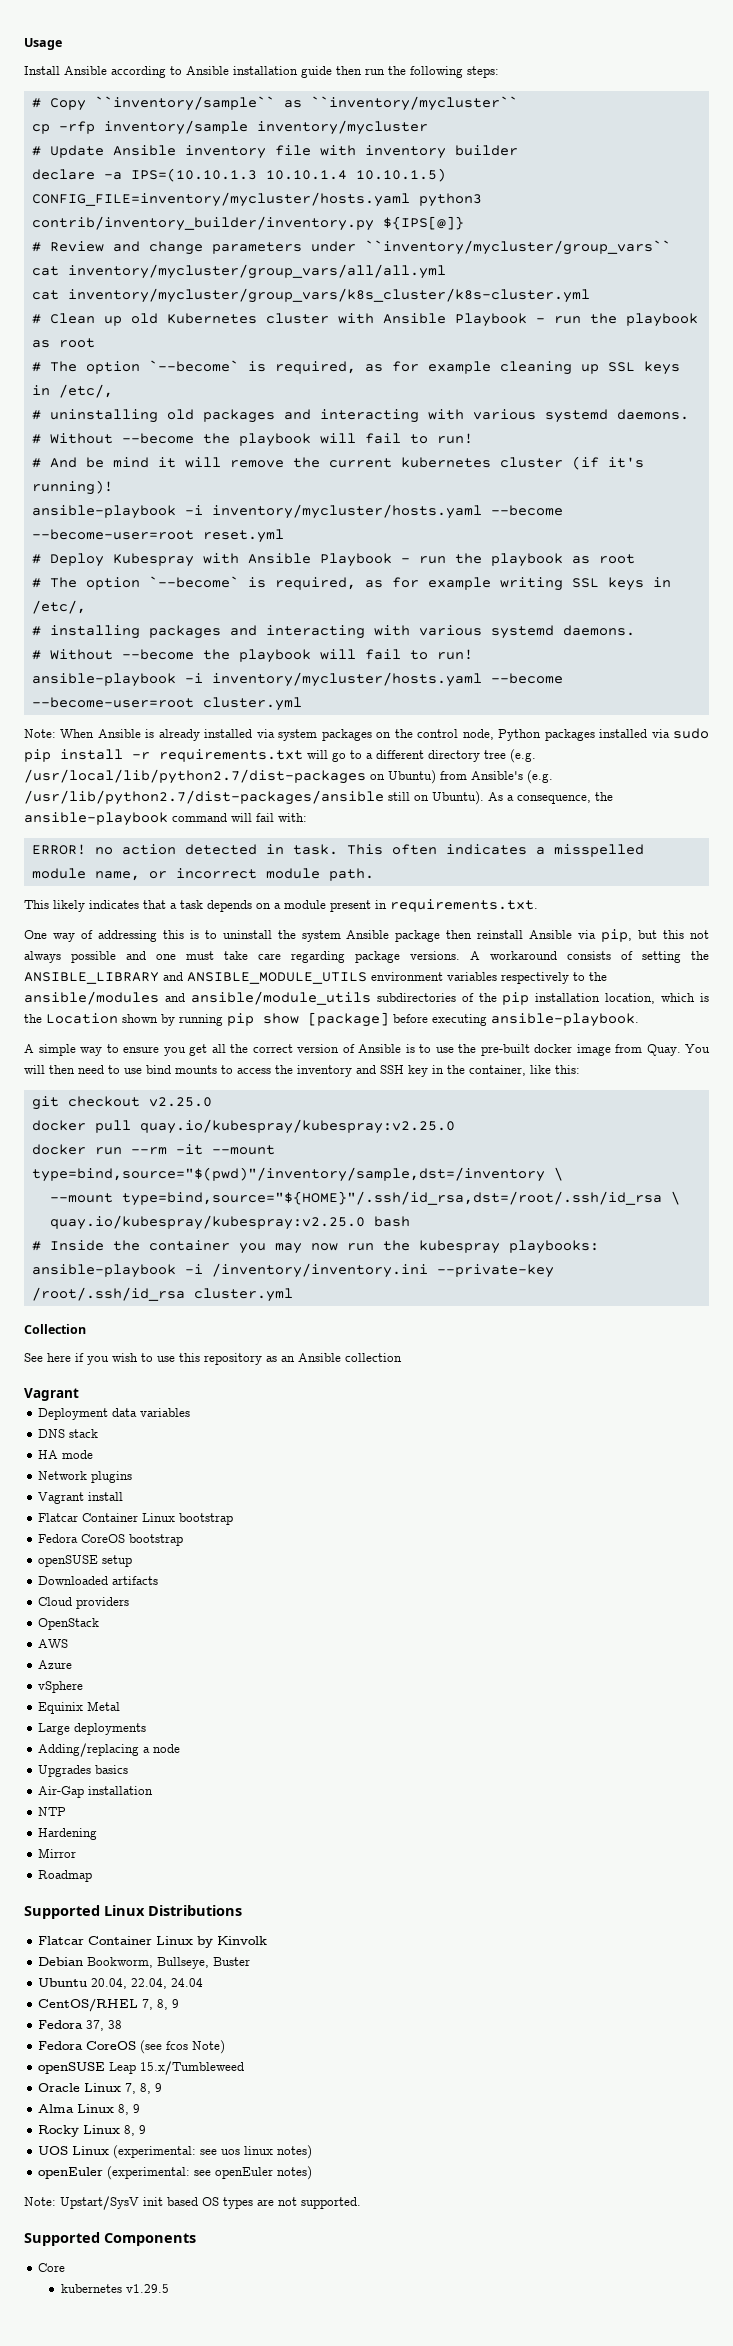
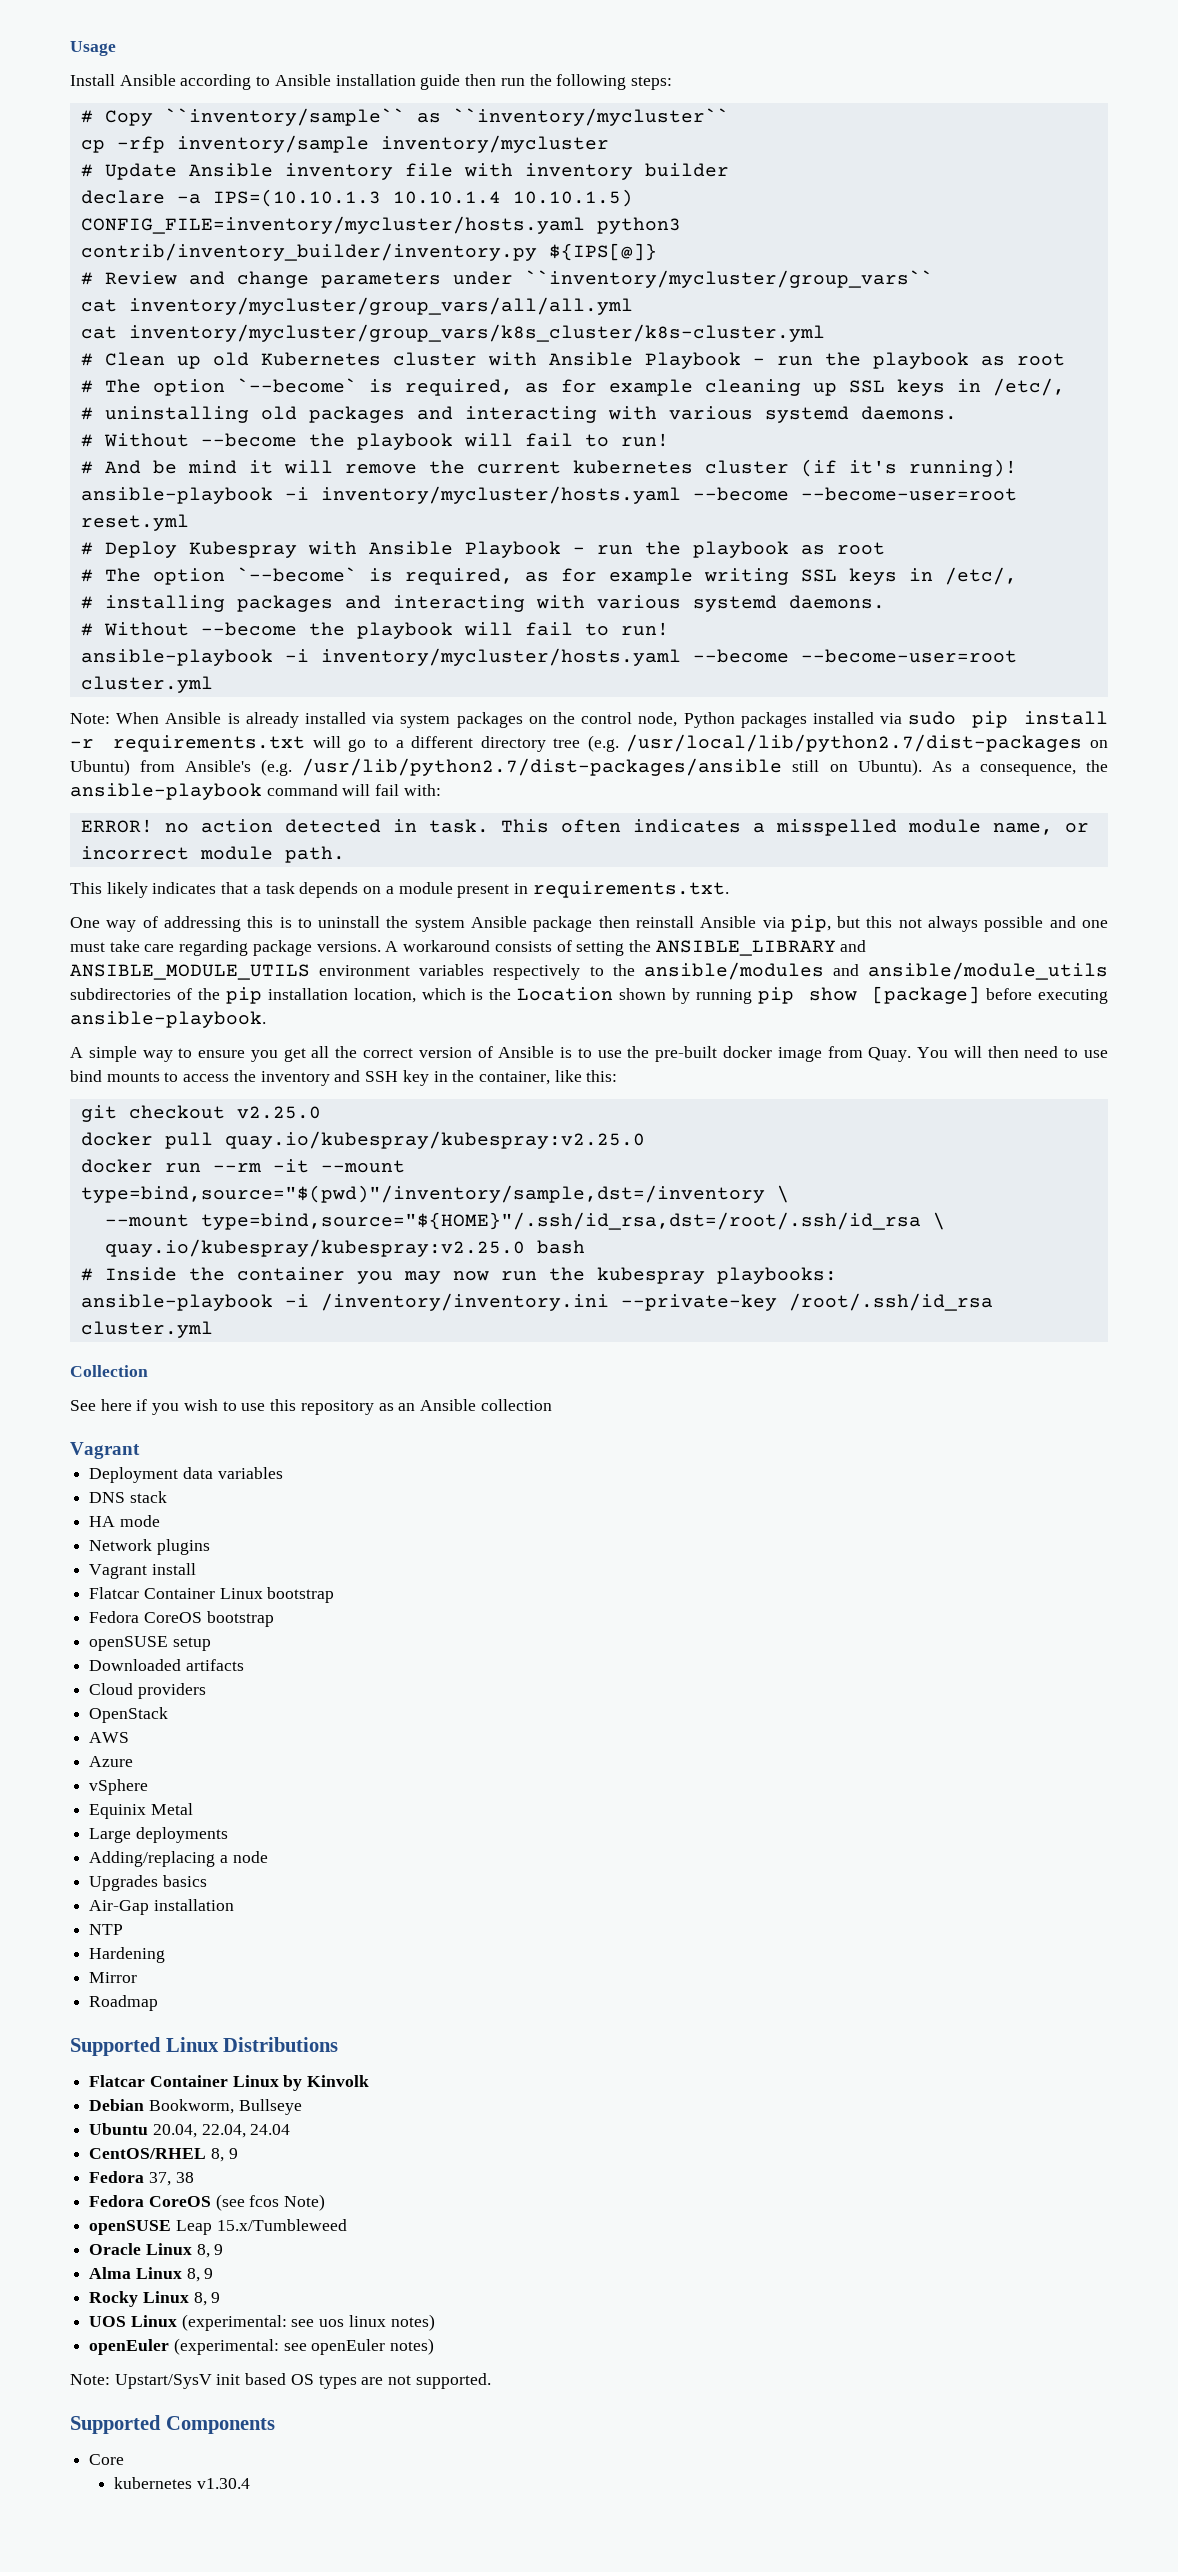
- Debian Bookworm, Bullseye, Buster
+ Debian Bookworm, Bullseye
- CentOS/RHEL 7, 8, 9
+ CentOS/RHEL 8, 9
- Oracle Linux 7, 8, 9
+ Oracle Linux 8, 9
- kubernetes v1.29.5
+ kubernetes v1.30.4

